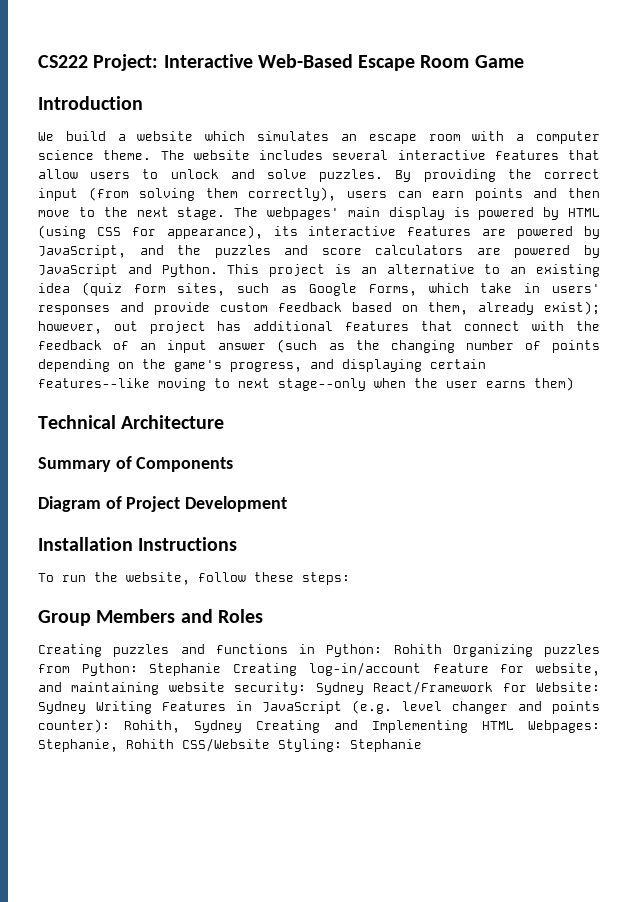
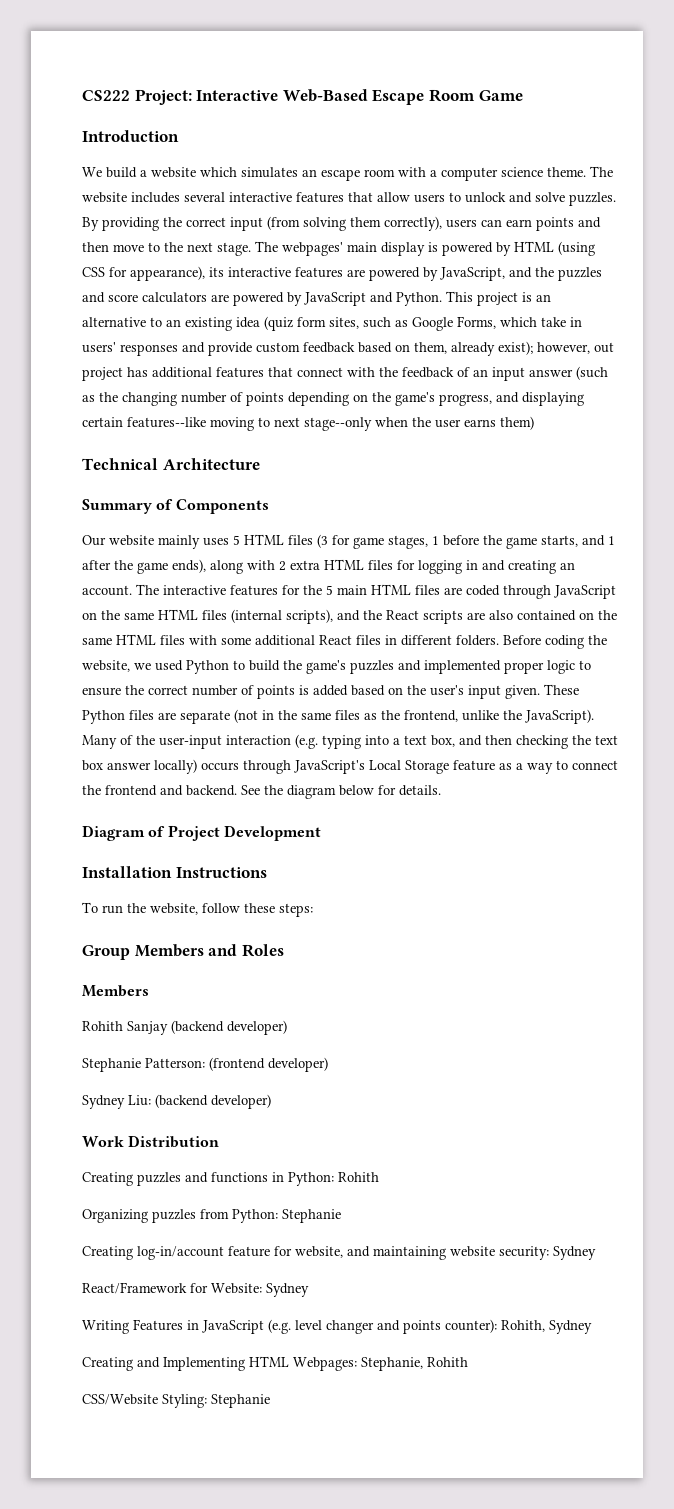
+ Our website mainly uses 5 HTML files (3 for game stages, 1 before the game starts, and 1 after the game ends), along with 2 extra HTML files for logging in and creating an account. The interactive features for the 5 main HTML files are coded through JavaScript on the same HTML files (internal scripts), and the React scripts are also contained on the same HTML files with some additional React files in different folders. Before coding the website, we used Python to build the game's puzzles and implemented proper logic to ensure the correct number of points is added based on the user's input given. These Python files are separate (not in the same files as the frontend, unlike the JavaScript). Many of the user-input interaction (e.g. typing into a text box, and then checking the text box answer locally) occurs through JavaScript's Local Storage feature as a way to connect the frontend and backend. See the diagram below for details.
  Group Members and Roles
+ Members
+ Rohith Sanjay (backend developer)
+ Stephanie Patterson: (frontend developer)
+ Sydney Liu: (backend developer)
+ Work Distribution
- Creating puzzles and functions in Python: Rohith Organizing puzzles from Python: Stephanie Creating log-in/account feature for website, and maintaining website security: Sydney React/Framework for Website: Sydney Writing Features in JavaScript (e.g. level changer and points counter): Rohith, Sydney Creating and Implementing HTML Webpages: Stephanie, Rohith CSS/Website Styling: Stephanie
+ Creating puzzles and functions in Python: Rohith
+ Organizing puzzles from Python: Stephanie
+ Creating log-in/account feature for website, and maintaining website security: Sydney
+ React/Framework for Website: Sydney
+ Writing Features in JavaScript (e.g. level changer and points counter): Rohith, Sydney
+ Creating and Implementing HTML Webpages: Stephanie, Rohith
+ CSS/Website Styling: Stephanie

